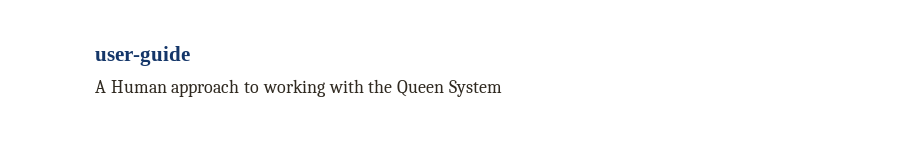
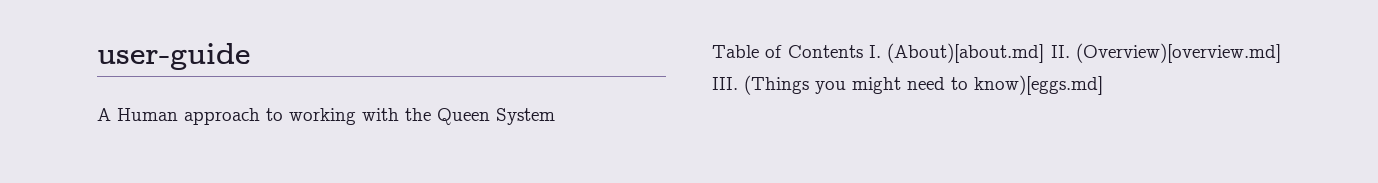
+ Table of Contents I. (About)[about.md] II. (Overview)[overview.md] III. (Things you might need to know)[eggs.md]

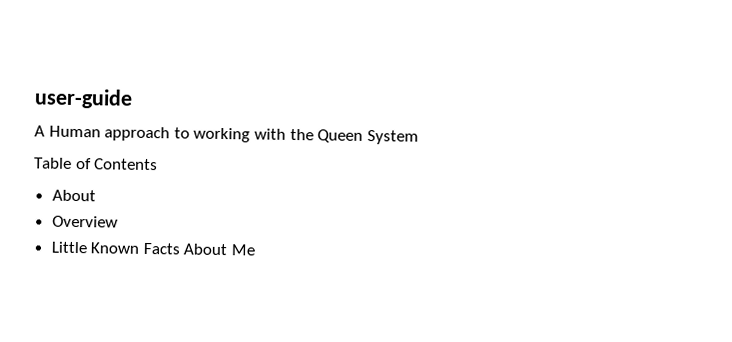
- Table of Contents I. (About)[about.md] II. (Overview)[overview.md] III. (Things you might need to know)[eggs.md]
+ Table of Contents
+ About
+ Overview
+ Little Known Facts About Me

